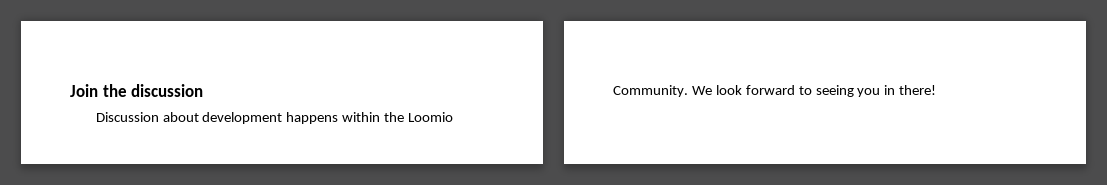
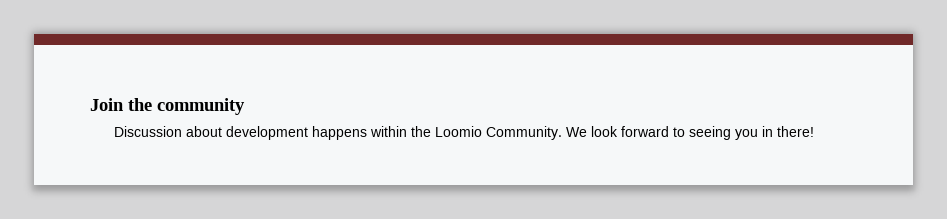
- Join the discussion
+ Join the community

